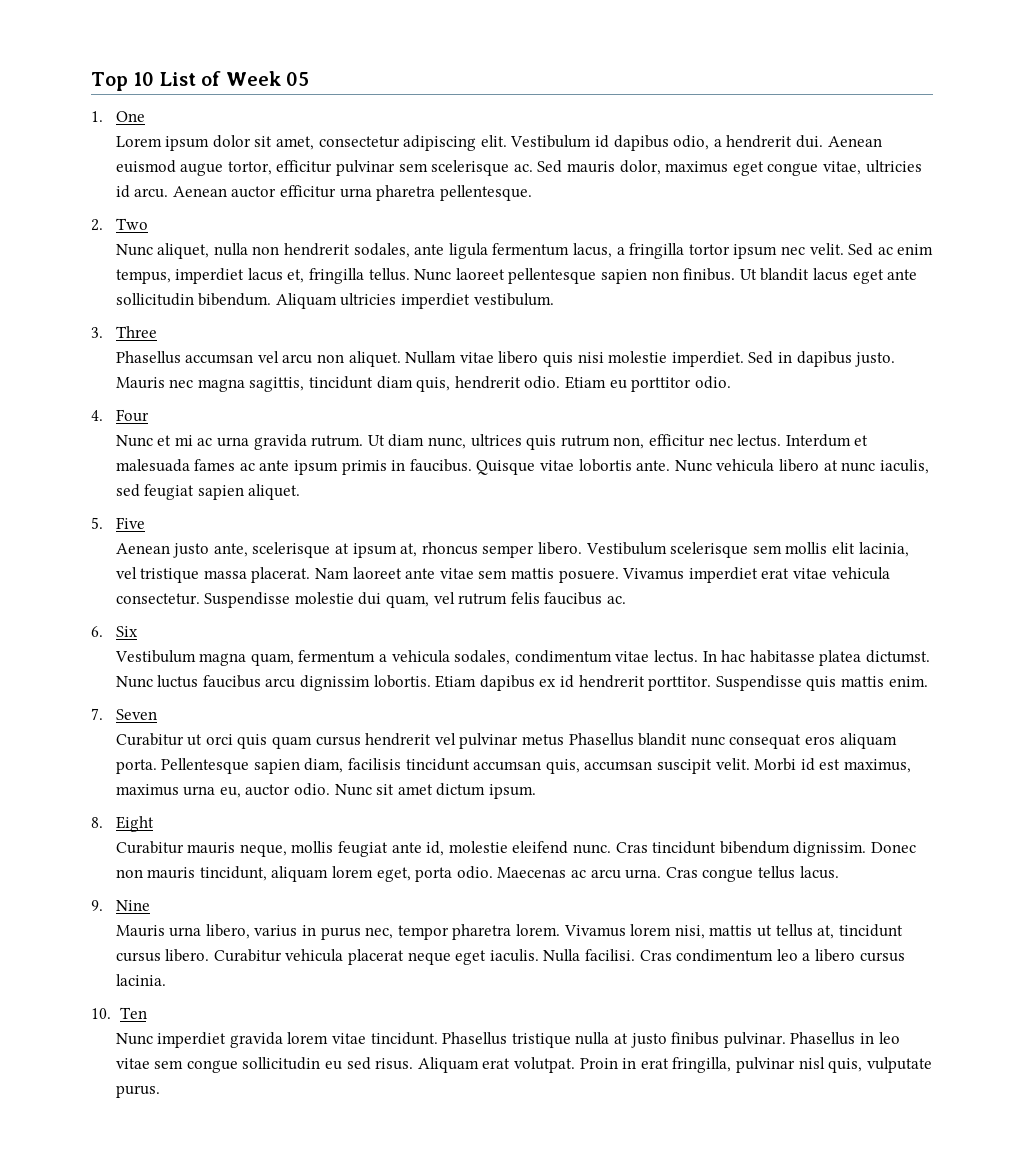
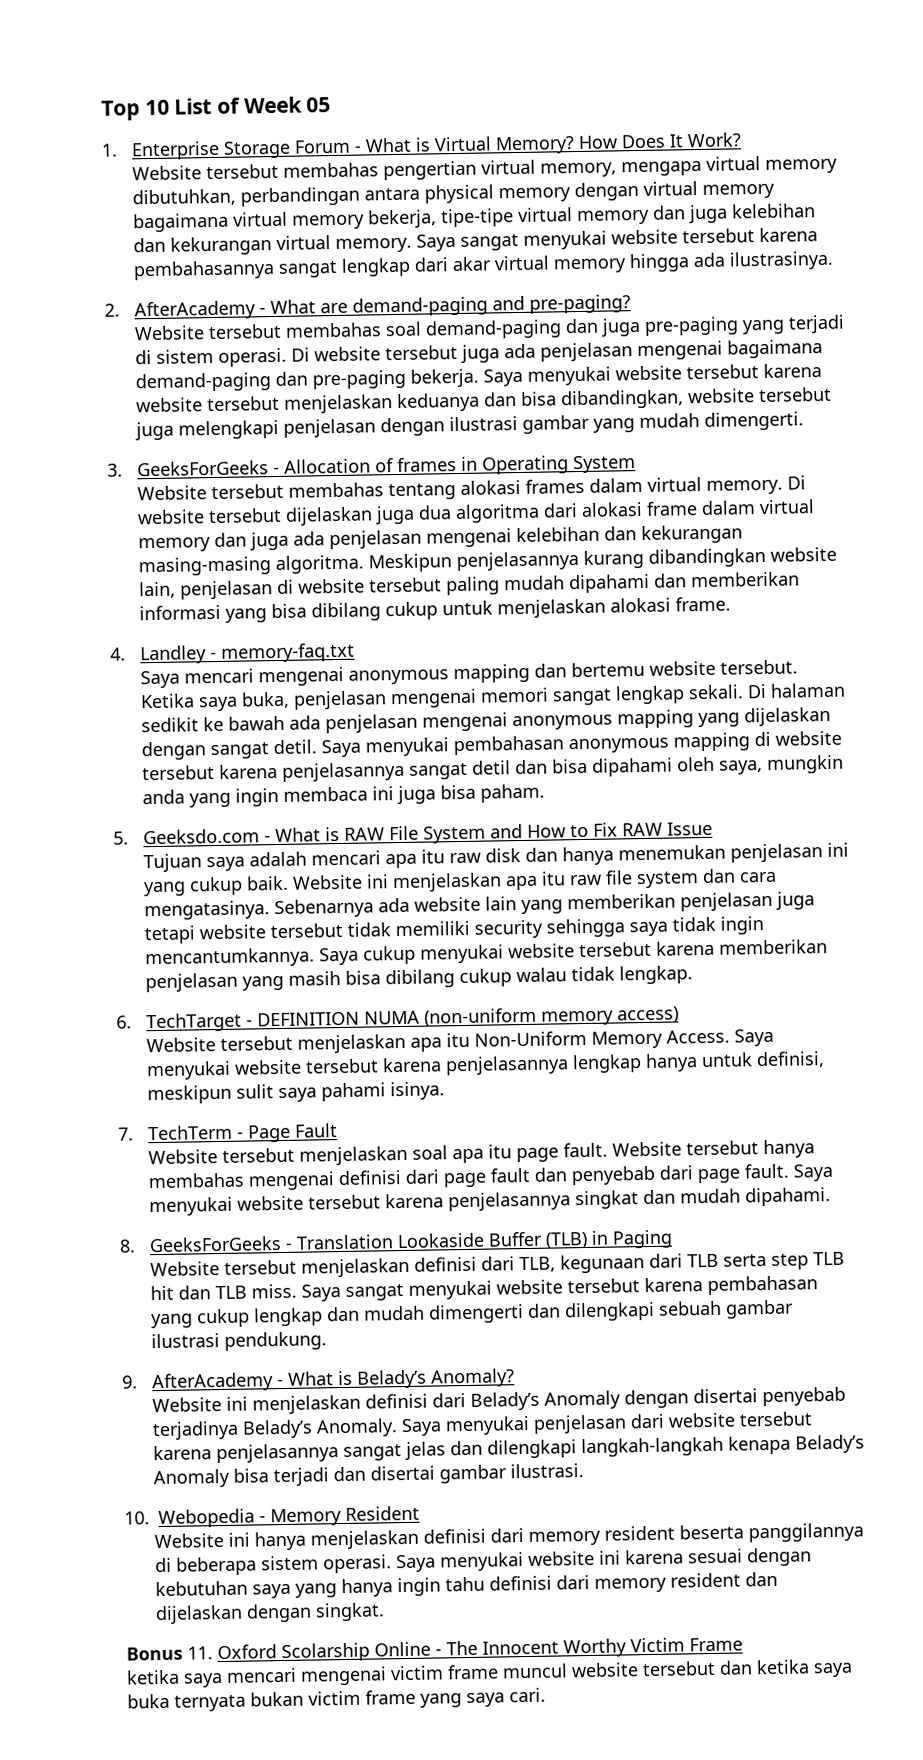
- 1. One
- Lorem ipsum dolor sit amet, consectetur adipiscing elit. Vestibulum id dapibus odio, a hendrerit dui. Aenean euismod augue tortor, efficitur pulvinar sem scelerisque ac. Sed mauris dolor, maximus eget congue vitae, ultricies id arcu. Aenean auctor efficitur urna pharetra pellentesque.
- 2. Two
- Nunc aliquet, nulla non hendrerit sodales, ante ligula fermentum lacus, a fringilla tortor ipsum nec velit. Sed ac enim tempus, imperdiet lacus et, fringilla tellus. Nunc laoreet pellentesque sapien non finibus. Ut blandit lacus eget ante sollicitudin bibendum. Aliquam ultricies imperdiet vestibulum.
- 3. Three
- Phasellus accumsan vel arcu non aliquet. Nullam vitae libero quis nisi molestie imperdiet. Sed in dapibus justo. Mauris nec magna sagittis, tincidunt diam quis, hendrerit odio. Etiam eu porttitor odio.
- 4. Four
- Nunc et mi ac urna gravida rutrum. Ut diam nunc, ultrices quis rutrum non, efficitur nec lectus. Interdum et malesuada fames ac ante ipsum primis in faucibus. Quisque vitae lobortis ante. Nunc vehicula libero at nunc iaculis, sed feugiat sapien aliquet.
- 5. Five
- Aenean justo ante, scelerisque at ipsum at, rhoncus semper libero. Vestibulum scelerisque sem mollis elit lacinia, vel tristique massa placerat. Nam laoreet ante vitae sem mattis posuere. Vivamus imperdiet erat vitae vehicula consectetur. Suspendisse molestie dui quam, vel rutrum felis faucibus ac.
- 6. Six
- Vestibulum magna quam, fermentum a vehicula sodales, condimentum vitae lectus. In hac habitasse platea dictumst. Nunc luctus faucibus arcu dignissim lobortis. Etiam dapibus ex id hendrerit porttitor. Suspendisse quis mattis enim.
- 7. Seven
- Curabitur ut orci quis quam cursus hendrerit vel pulvinar metus Phasellus blandit nunc consequat eros aliquam porta. Pellentesque sapien diam, facilisis tincidunt accumsan quis, accumsan suscipit velit. Morbi id est maximus, maximus urna eu, auctor odio. Nunc sit amet dictum ipsum.
- 8. Eight
- Curabitur mauris neque, mollis feugiat ante id, molestie eleifend nunc. Cras tincidunt bibendum dignissim. Donec non mauris tincidunt, aliquam lorem eget, porta odio. Maecenas ac arcu urna. Cras congue tellus lacus.
- 9. Nine
- Mauris urna libero, varius in purus nec, tempor pharetra lorem. Vivamus lorem nisi, mattis ut tellus at, tincidunt cursus libero. Curabitur vehicula placerat neque eget iaculis. Nulla facilisi. Cras condimentum leo a libero cursus lacinia.
- 10. Ten
- Nunc imperdiet gravida lorem vitae tincidunt. Phasellus tristique nulla at justo finibus pulvinar. Phasellus in leo vitae sem congue sollicitudin eu sed risus. Aliquam erat volutpat. Proin in erat fringilla, pulvinar nisl quis, vulputate purus.
+ 1. Enterprise Storage Forum - What is Virtual Memory? How Does It Work?
+ Website tersebut membahas pengertian virtual memory, mengapa virtual memory dibutuhkan, perbandingan antara physical memory dengan virtual memory bagaimana virtual memory bekerja, tipe-tipe virtual memory dan juga kelebihan dan kekurangan virtual memory. Saya sangat menyukai website tersebut karena pembahasannya sangat lengkap dari akar virtual memory hingga ada ilustrasinya.
+ 2. AfterAcademy - What are demand-paging and pre-paging?
+ Website tersebut membahas soal demand-paging dan juga pre-paging yang terjadi di sistem operasi. Di website tersebut juga ada penjelasan mengenai bagaimana demand-paging dan pre-paging bekerja. Saya menyukai website tersebut karena website tersebut menjelaskan keduanya dan bisa dibandingkan, website tersebut juga melengkapi penjelasan dengan ilustrasi gambar yang mudah dimengerti.
+ 3. GeeksForGeeks - Allocation of frames in Operating System
+ Website tersebut membahas tentang alokasi frames dalam virtual memory. Di website tersebut dijelaskan juga dua algoritma dari alokasi frame dalam virtual memory dan juga ada penjelasan mengenai kelebihan dan kekurangan masing-masing algoritma. Meskipun penjelasannya kurang dibandingkan website lain, penjelasan di website tersebut paling mudah dipahami dan memberikan informasi yang bisa dibilang cukup untuk menjelaskan alokasi frame.
+ 4. Landley - memory-faq.txt
+ Saya mencari mengenai anonymous mapping dan bertemu website tersebut. Ketika saya buka, penjelasan mengenai memori sangat lengkap sekali. Di halaman sedikit ke bawah ada penjelasan mengenai anonymous mapping yang dijelaskan dengan sangat detil. Saya menyukai pembahasan anonymous mapping di website tersebut karena penjelasannya sangat detil dan bisa dipahami oleh saya, mungkin anda yang ingin membaca ini juga bisa paham.
+ 5. Geeksdo.com - What is RAW File System and How to Fix RAW Issue
+ Tujuan saya adalah mencari apa itu raw disk dan hanya menemukan penjelasan ini yang cukup baik. Website ini menjelaskan apa itu raw file system dan cara mengatasinya. Sebenarnya ada website lain yang memberikan penjelasan juga tetapi website tersebut tidak memiliki security sehingga saya tidak ingin mencantumkannya. Saya cukup menyukai website tersebut karena memberikan penjelasan yang masih bisa dibilang cukup walau tidak lengkap.
+ 6. TechTarget - DEFINITION NUMA (non-uniform memory access)
+ Website tersebut menjelaskan apa itu Non-Uniform Memory Access. Saya menyukai website tersebut karena penjelasannya lengkap hanya untuk definisi, meskipun sulit saya pahami isinya.
+ 7. TechTerm - Page Fault
+ Website tersebut menjelaskan soal apa itu page fault. Website tersebut hanya membahas mengenai definisi dari page fault dan penyebab dari page fault. Saya menyukai website tersebut karena penjelasannya singkat dan mudah dipahami.
+ 8. GeeksForGeeks - Translation Lookaside Buffer (TLB) in Paging
+ Website tersebut menjelaskan definisi dari TLB, kegunaan dari TLB serta step TLB hit dan TLB miss. Saya sangat menyukai website tersebut karena pembahasan yang cukup lengkap dan mudah dimengerti dan dilengkapi sebuah gambar ilustrasi pendukung.
+ 9. AfterAcademy - What is Belady’s Anomaly?
+ Website ini menjelaskan definisi dari Belady’s Anomaly dengan disertai penyebab terjadinya Belady’s Anomaly. Saya menyukai penjelasan dari website tersebut karena penjelasannya sangat jelas dan dilengkapi langkah-langkah kenapa Belady’s Anomaly bisa terjadi dan disertai gambar ilustrasi.
+ 10. Webopedia - Memory Resident
+ Website ini hanya menjelaskan definisi dari memory resident beserta panggilannya di beberapa sistem operasi. Saya menyukai website ini karena sesuai dengan kebutuhan saya yang hanya ingin tahu definisi dari memory resident dan dijelaskan dengan singkat.
+ Bonus 11. Oxford Scolarship Online - The Innocent Worthy Victim Frame
+ ketika saya mencari mengenai victim frame muncul website tersebut dan ketika saya buka ternyata bukan victim frame yang saya cari.

